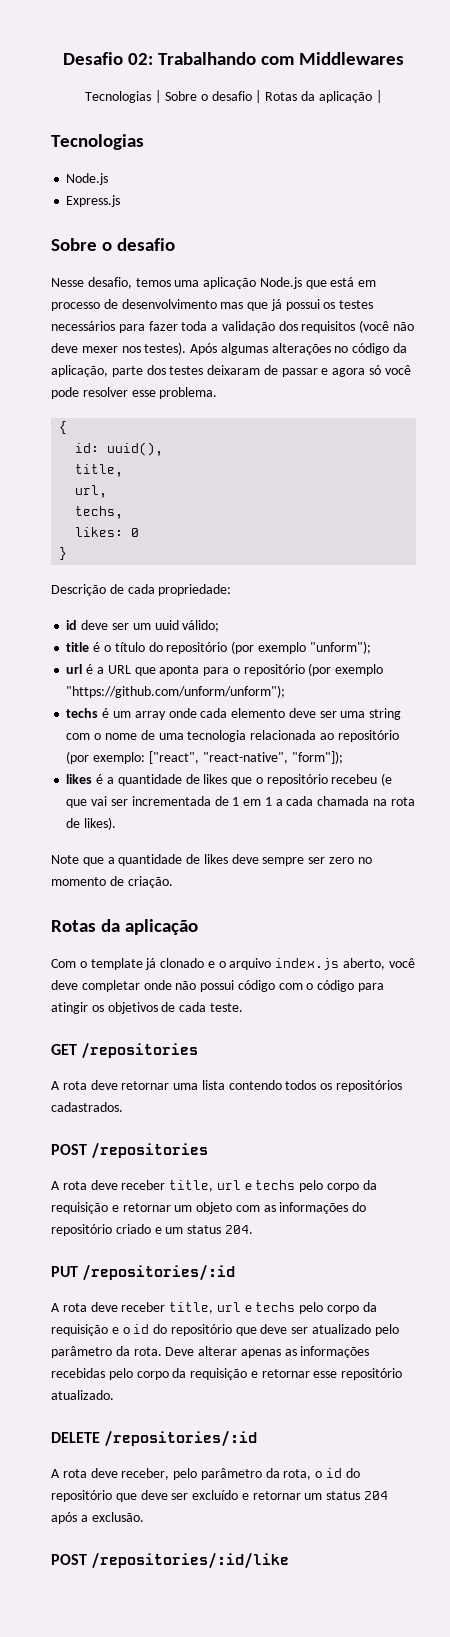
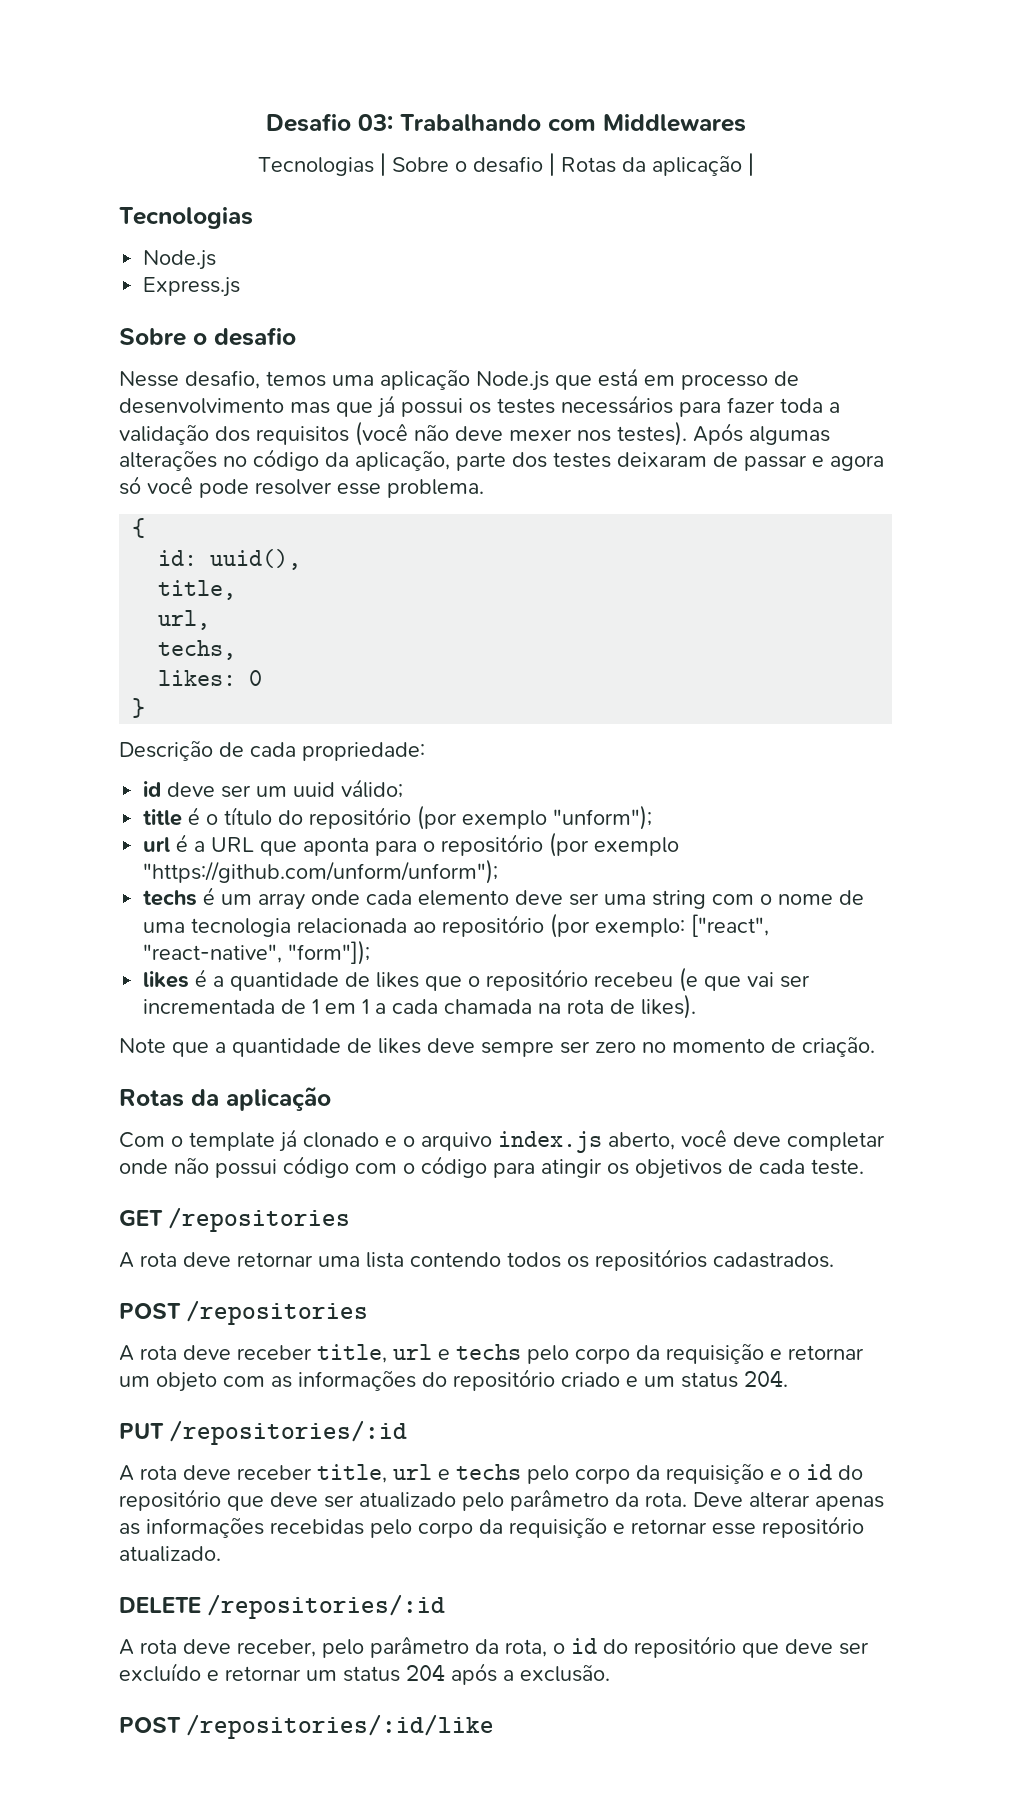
- Desafio 02: Trabalhando com Middlewares
+ Desafio 03: Trabalhando com Middlewares

